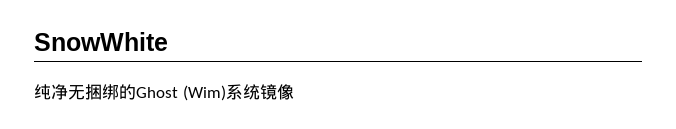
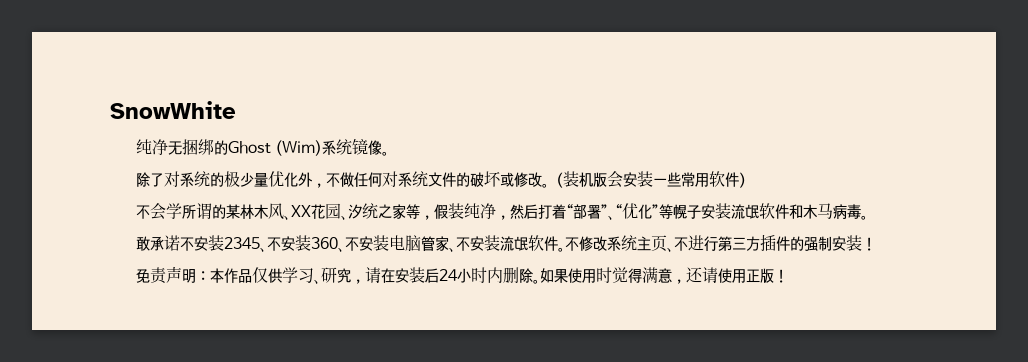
- 纯净无捆绑的Ghost (Wim)系统镜像
+ 纯净无捆绑的Ghost (Wim)系统镜像。
+ 除了对系统的极少量优化外，不做任何对系统文件的破坏或修改。（装机版会安装一些常用软件）
+ 不会学所谓的某林木风、XX花园、汐统之家等，假装纯净，然后打着“部署”、“优化”等幌子安装流氓软件和木马病毒。
+ 敢承诺不安装2345、不安装360、不安装电脑管家、不安装流氓软件。不修改系统主页、不进行第三方插件的强制安装！
+ 免责声明：本作品仅供学习、研究，请在安装后24小时内删除。如果使用时觉得满意，还请使用正版！

